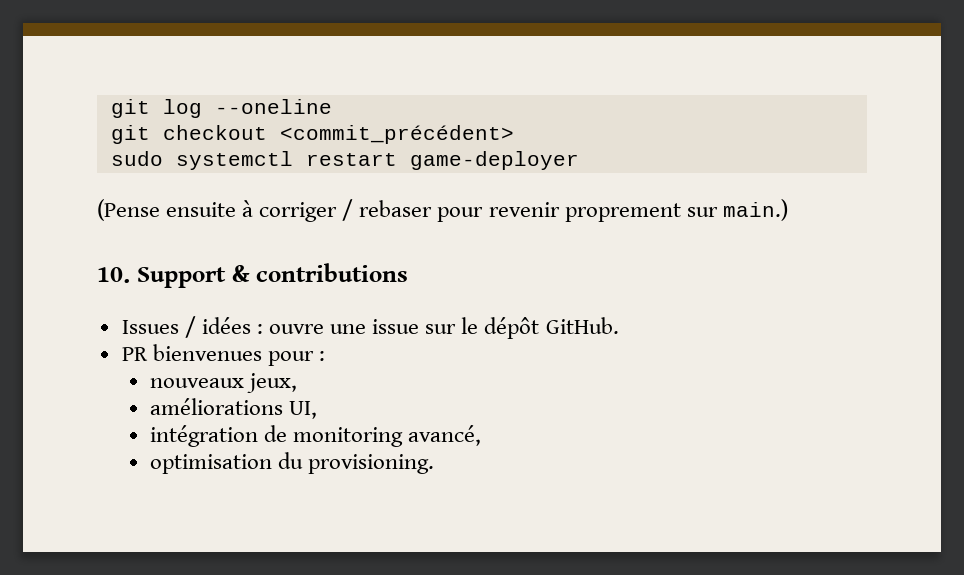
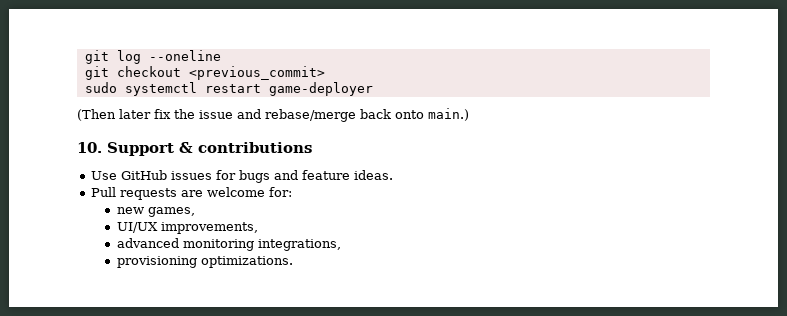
- git checkout <commit_précédent>
+ git checkout <previous_commit>
- (Pense ensuite à corriger / rebaser pour revenir proprement sur main.)
+ (Then later fix the issue and rebase/merge back onto main.)
- Issues / idées : ouvre une issue sur le dépôt GitHub.
- PR bienvenues pour :
- nouveaux jeux,
- améliorations UI,
- intégration de monitoring avancé,
- optimisation du provisioning.
+ Use GitHub issues for bugs and feature ideas.
+ Pull requests are welcome for:
+ new games,
+ UI/UX improvements,
+ advanced monitoring integrations,
+ provisioning optimizations.

